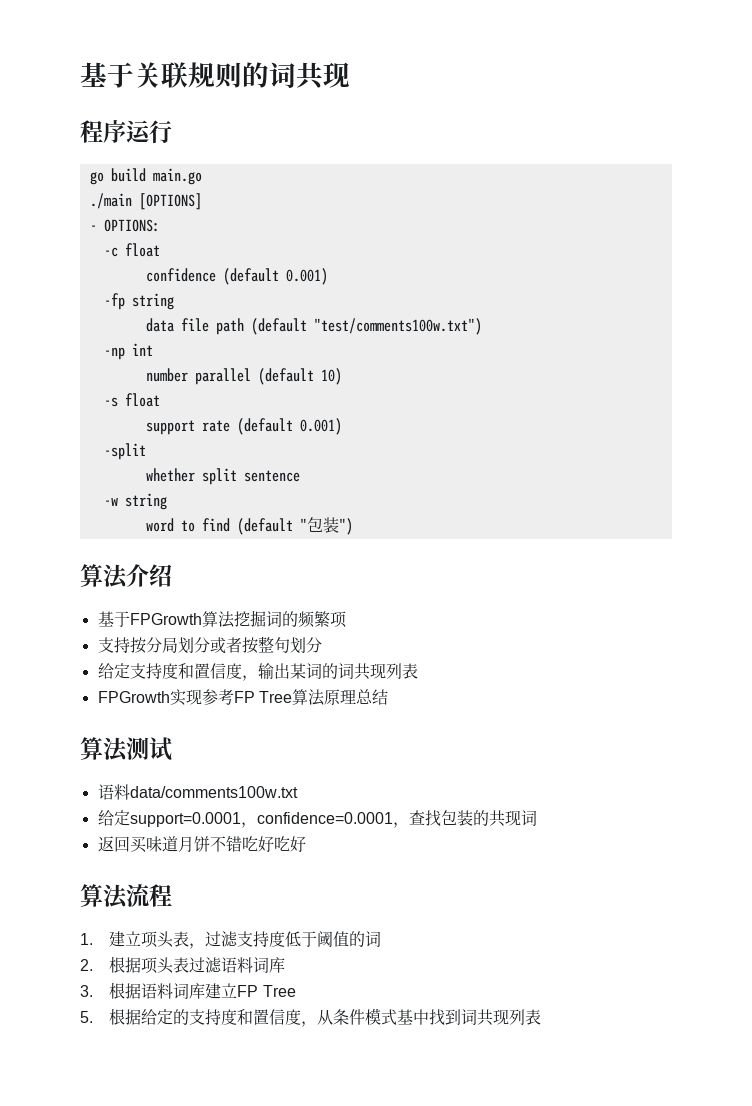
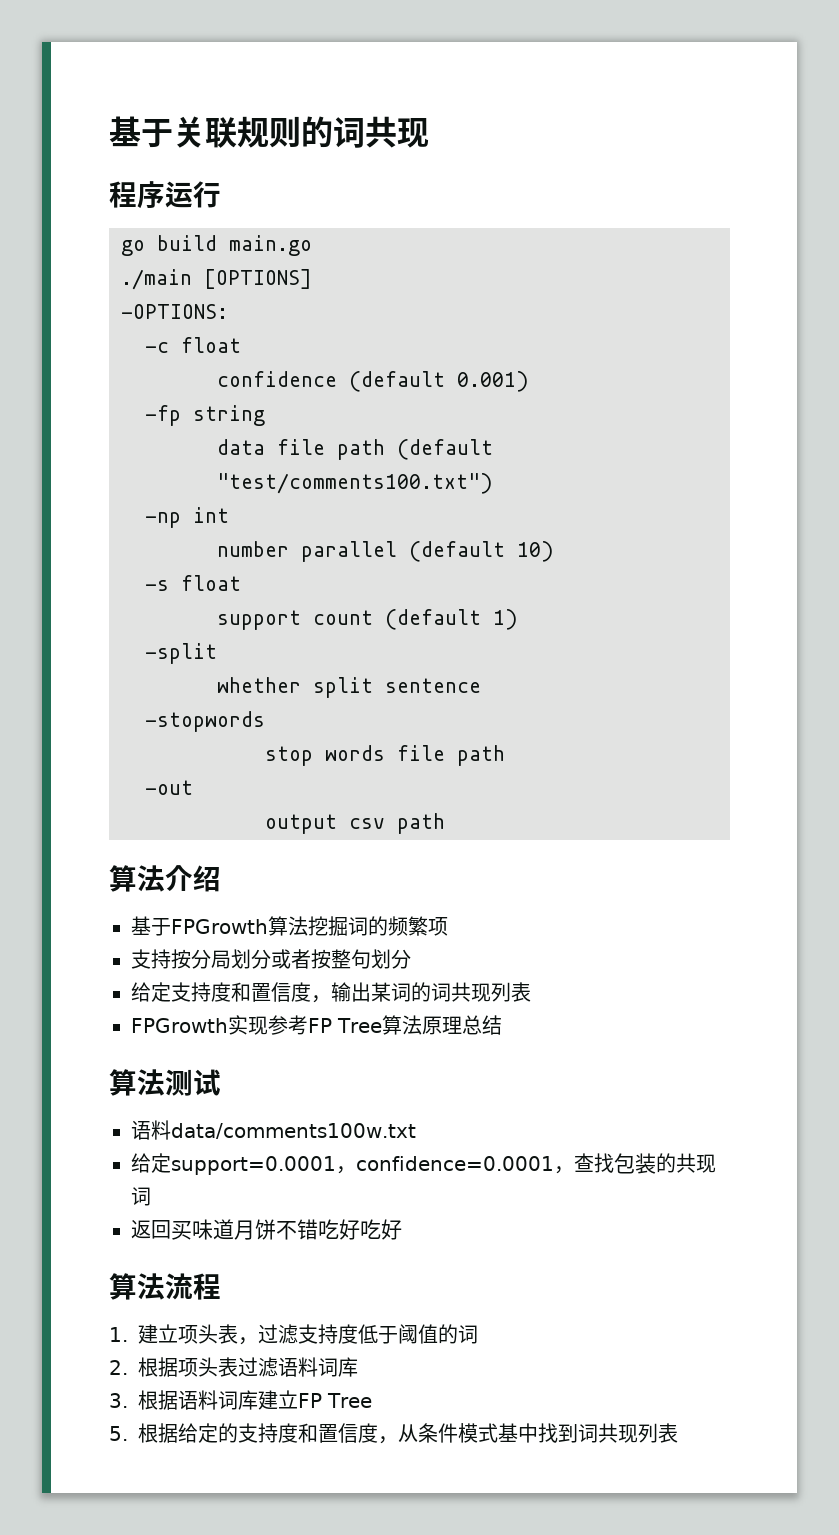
- - OPTIONS:
+ -OPTIONS:
- data file path (default "test/comments100w.txt")
+ data file path (default "test/comments100.txt")
- support rate (default 0.001)
+ support count (default 1)
- -w string
- word to find (default "包装")
+ -stopwords
+ stop words file path
+ -out
+ output csv path

